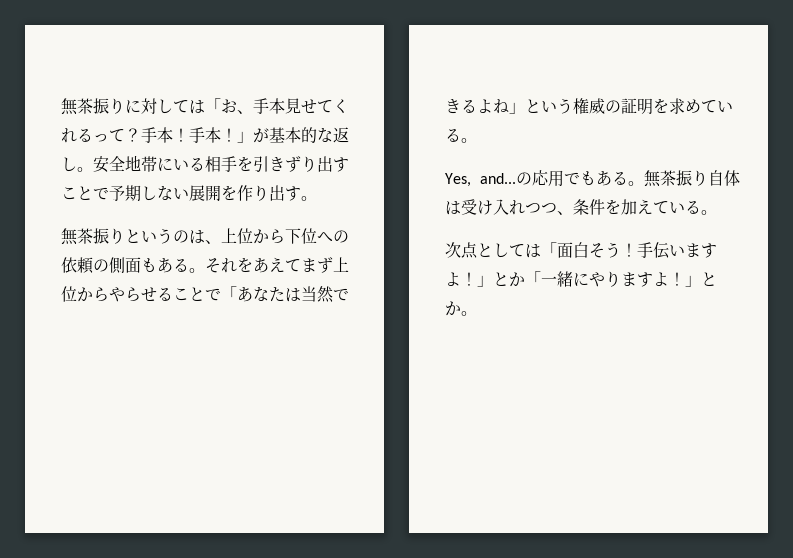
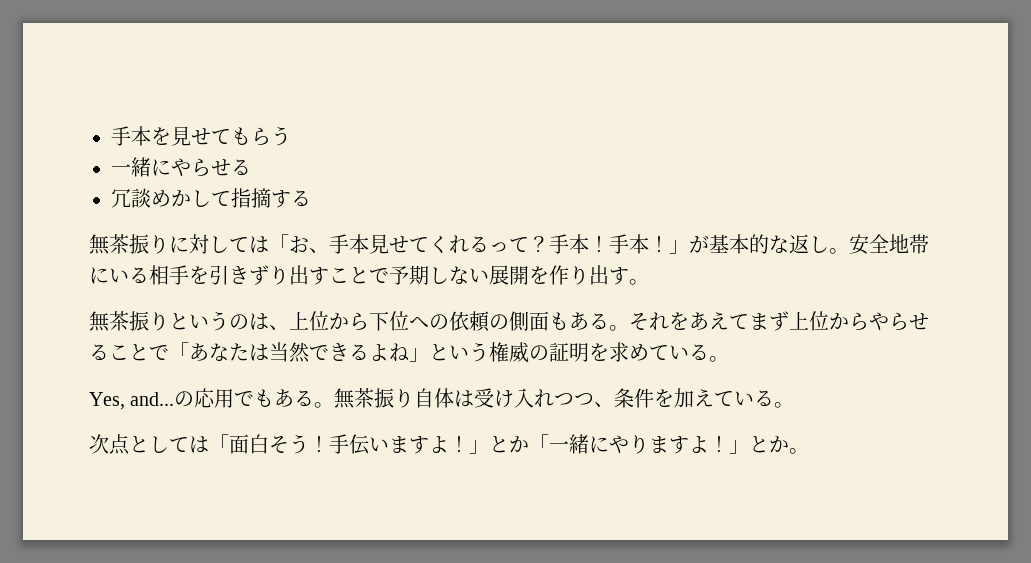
+ 手本を見せてもらう
+ 一緒にやらせる
+ 冗談めかして指摘する

